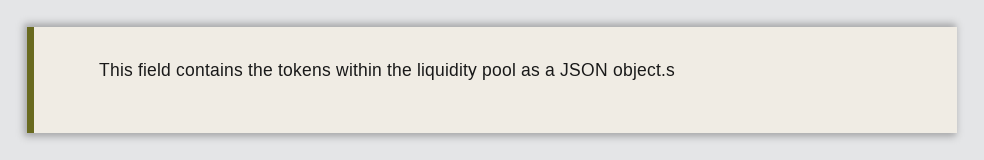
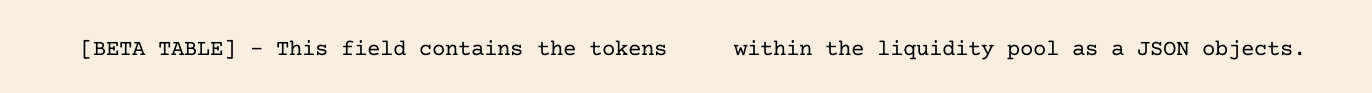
- This field contains the tokens within the liquidity pool as a JSON object.s
+ [BETA TABLE] - This field contains the tokens within the liquidity pool as a JSON objects.

